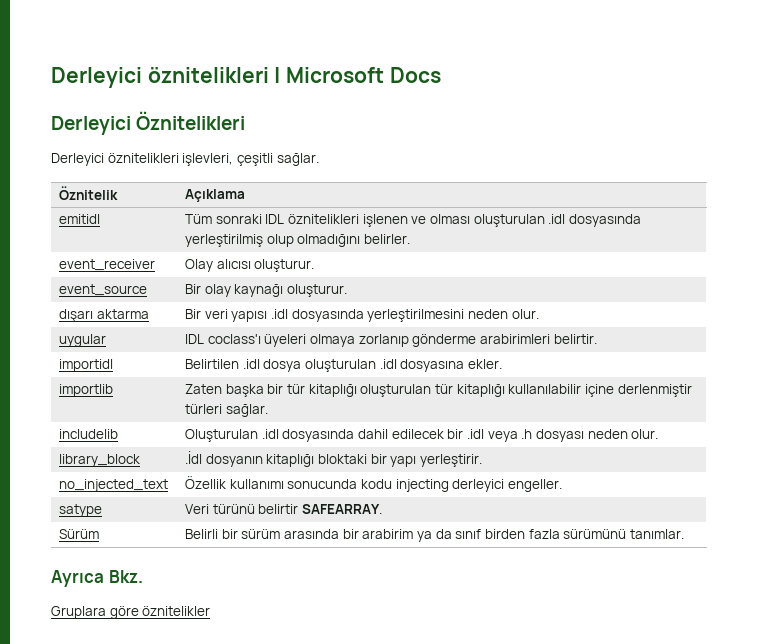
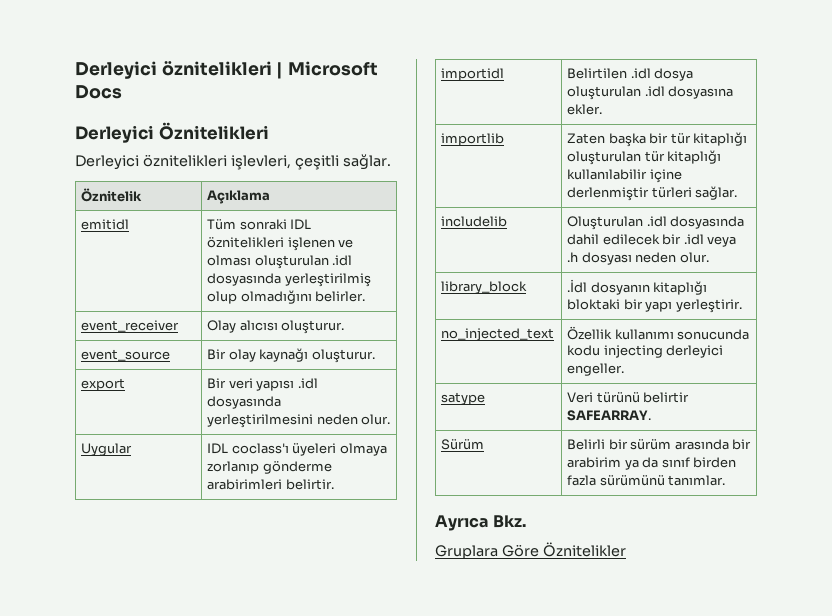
- dışarı aktarma | Bir veri yapısı .idl dosyasında yerleştirilmesini neden olur.
+ export | Bir veri yapısı .idl dosyasında yerleştirilmesini neden olur.
- uygular | IDL coclass'ı üyeleri olmaya zorlanıp gönderme arabirimleri belirtir.
+ Uygular | IDL coclass'ı üyeleri olmaya zorlanıp gönderme arabirimleri belirtir.
- Gruplara göre öznitelikler
+ Gruplara Göre Öznitelikler

